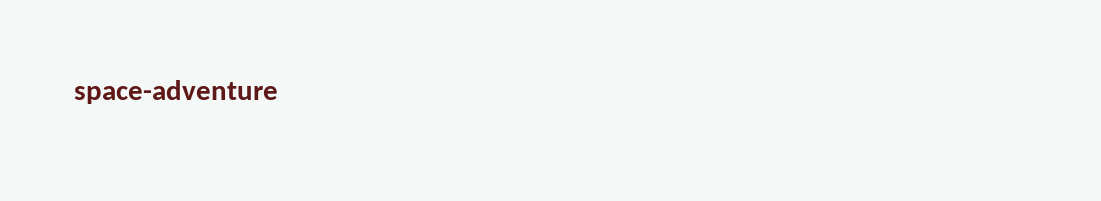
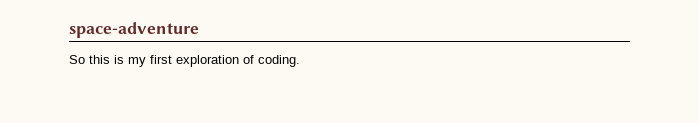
+ So this is my first exploration of coding.

